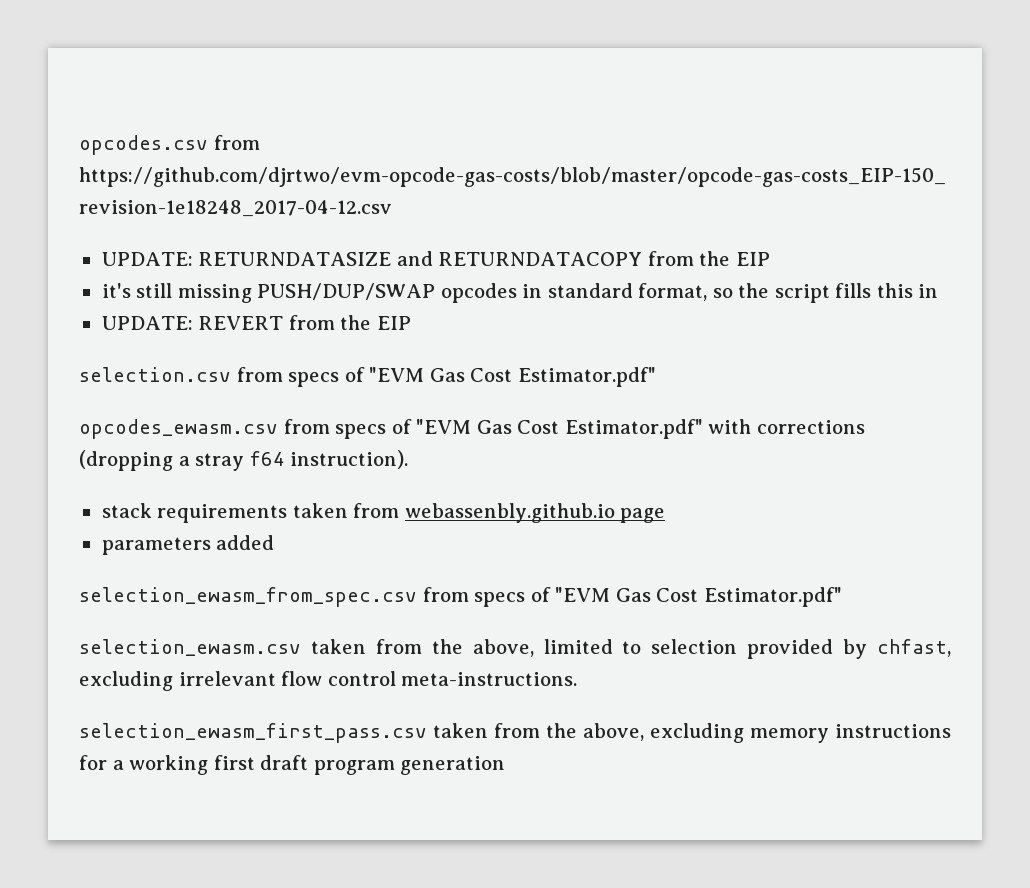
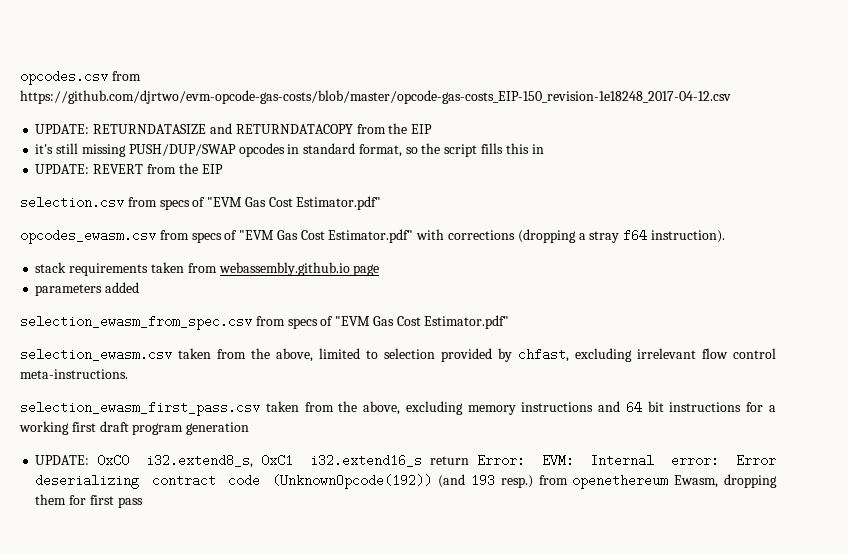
- stack requirements taken from webassenbly.github.io page
+ stack requirements taken from webassembly.github.io page
- selection_ewasm_first_pass.csv taken from the above, excluding memory instructions for a working first draft program generation
+ selection_ewasm_first_pass.csv taken from the above, excluding memory instructions and 64 bit instructions for a working first draft program generation
+ UPDATE: 0xC0 i32.extend8_s, 0xC1 i32.extend16_s return Error: EVM: Internal error: Error deserializing contract code (UnknownOpcode(192)) (and 193 resp.) from openethereum Ewasm, dropping them for first pass

